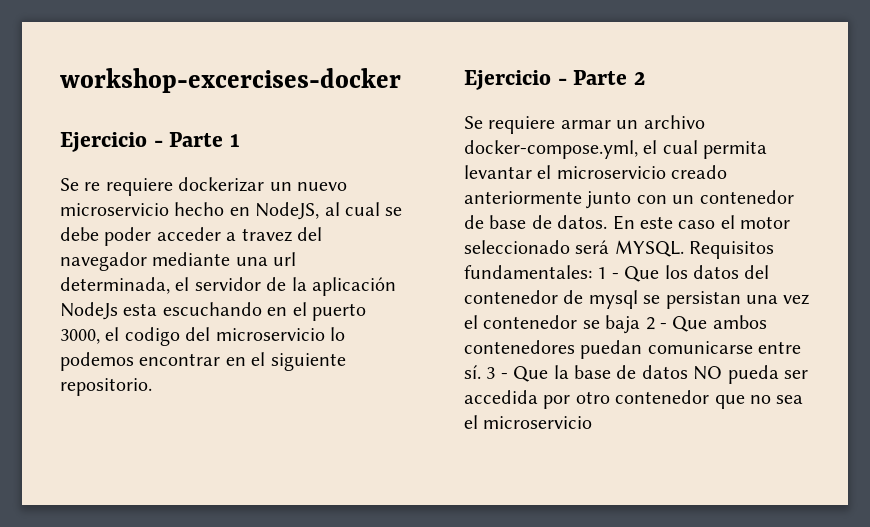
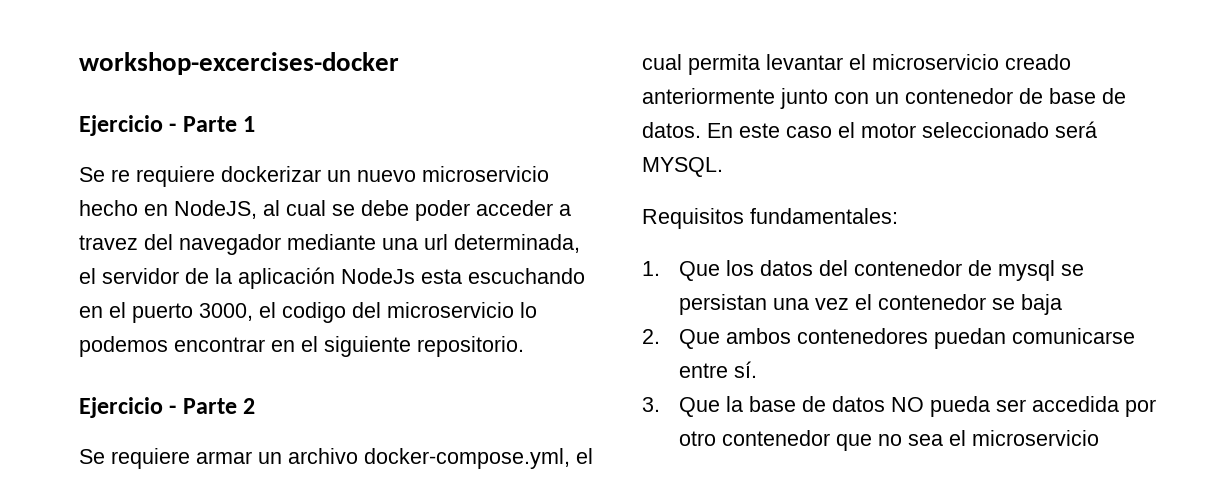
- En este caso el motor seleccionado será MYSQL. Requisitos fundamentales: 1 - Que los datos del contenedor de mysql se persistan una vez el contenedor se baja 2 - Que ambos contenedores puedan comunicarse entre sí. 3 - Que la base de datos NO pueda ser accedida por otro contenedor que no sea el microservicio
+ En este caso el motor seleccionado será MYSQL.
+ Requisitos fundamentales:
+ 1. Que los datos del contenedor de mysql se persistan una vez el contenedor se baja
+ 2. Que ambos contenedores puedan comunicarse entre sí.
+ 3. Que la base de datos NO pueda ser accedida por otro contenedor que no sea el microservicio

